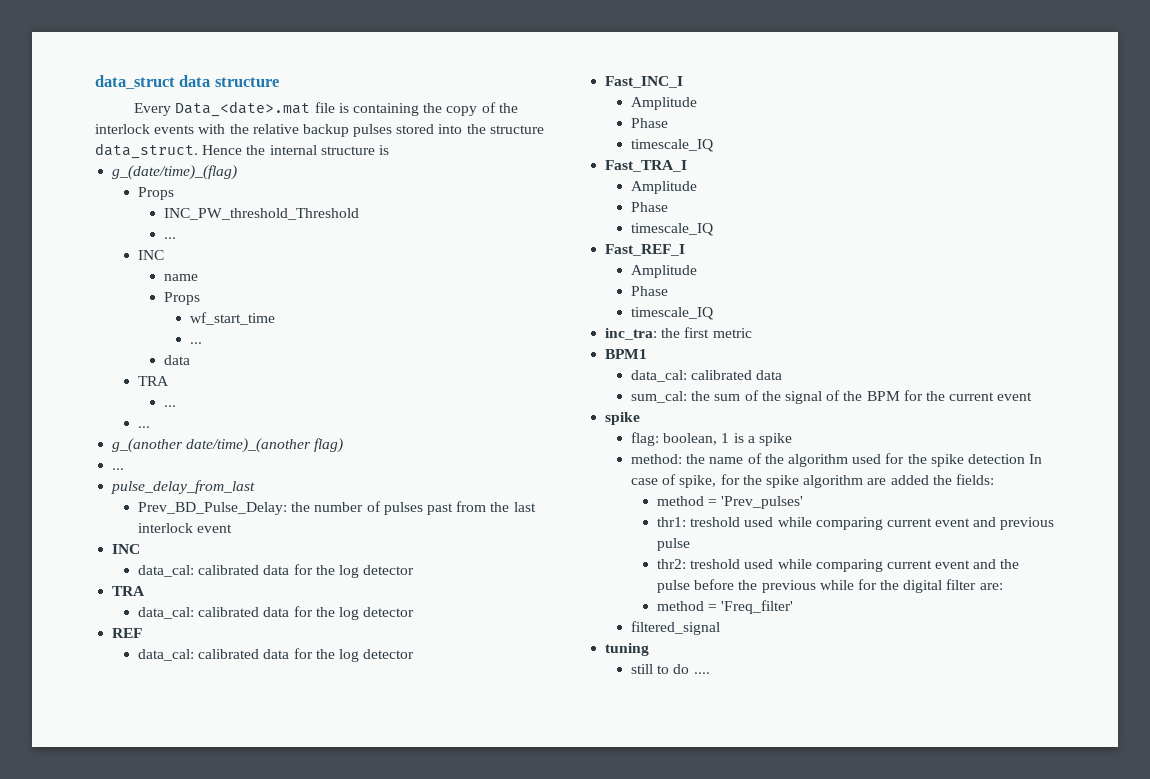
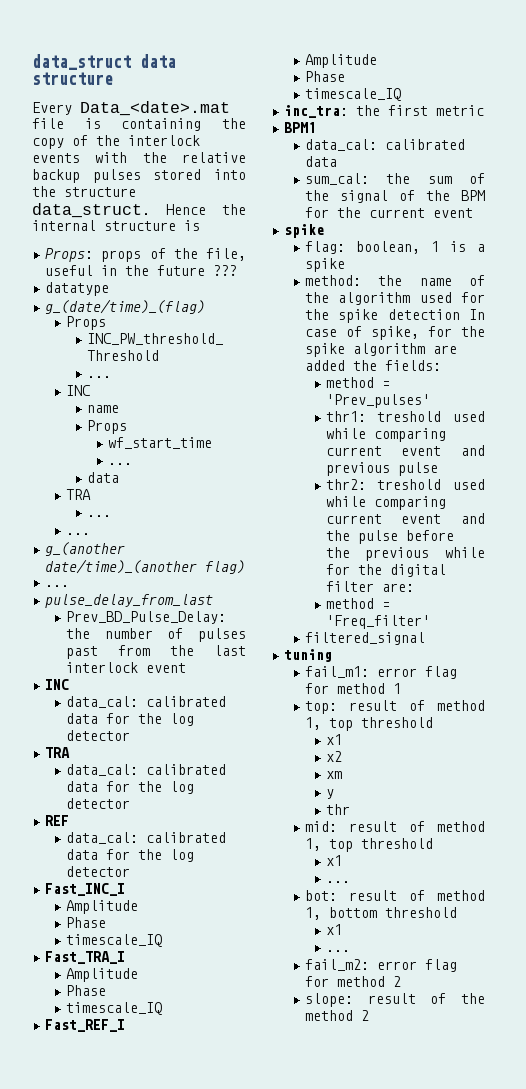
+ Props: props of the file, useful in the future ???
+ datatype
- still to do ....
+ fail_m1: error flag for method 1
+ top: result of method 1, top threshold
+ x1
+ x2
+ xm
+ y
+ thr
+ mid: result of method 1, top threshold
+ x1
+ ...
+ bot: result of method 1, bottom threshold
+ x1
+ ...
+ fail_m2: error flag for method 2
+ slope: result of the method 2

